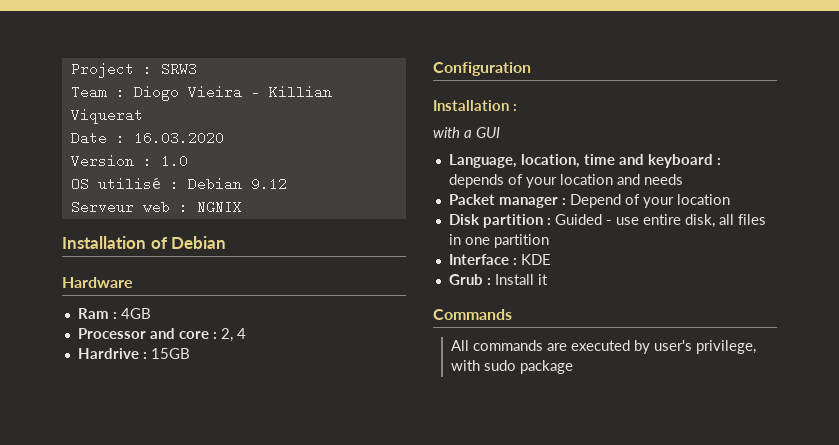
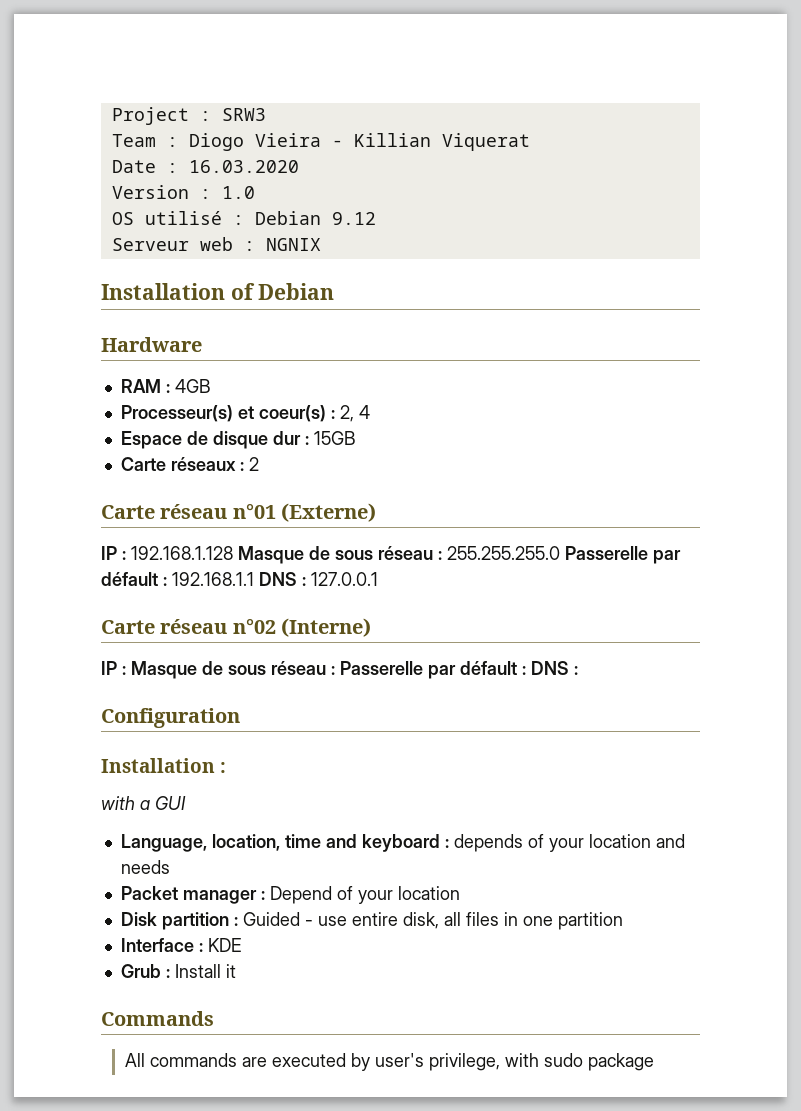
- Ram : 4GB
+ RAM : 4GB
- Processor and core : 2, 4
+ Processeur(s) et coeur(s) : 2, 4
- Hardrive : 15GB
+ Espace de disque dur : 15GB
+ Carte réseaux : 2
+ Carte réseau n°01 (Externe)
+ IP : 192.168.1.128 Masque de sous réseau : 255.255.255.0 Passerelle par défault : 192.168.1.1 DNS : 127.0.0.1
+ Carte réseau n°02 (Interne)
+ IP : Masque de sous réseau : Passerelle par défault : DNS :

